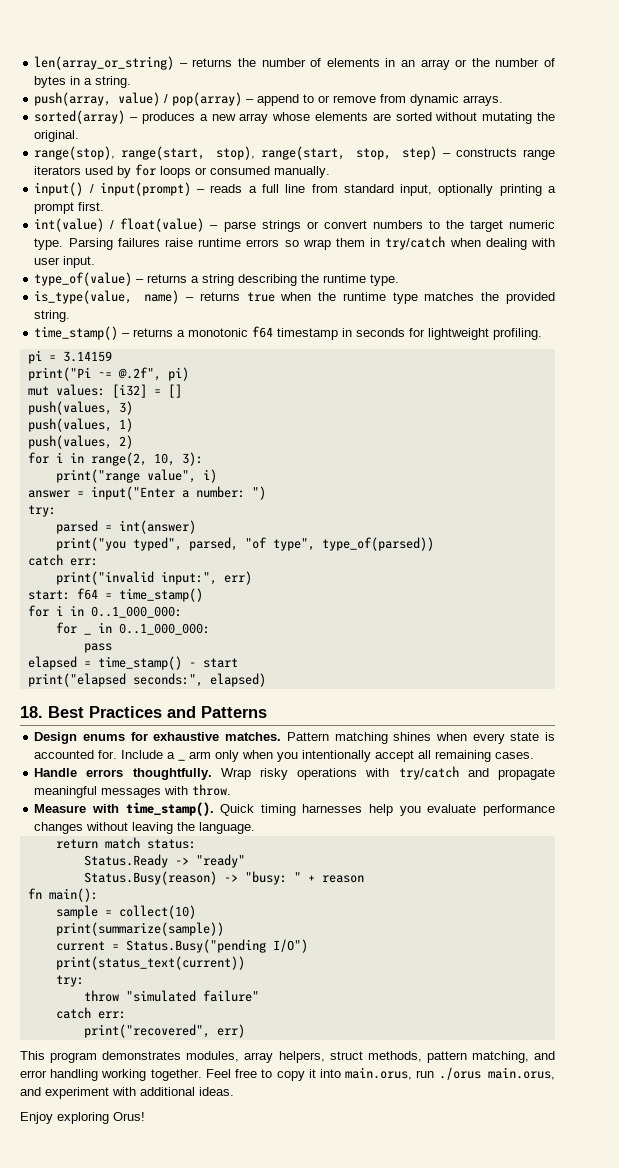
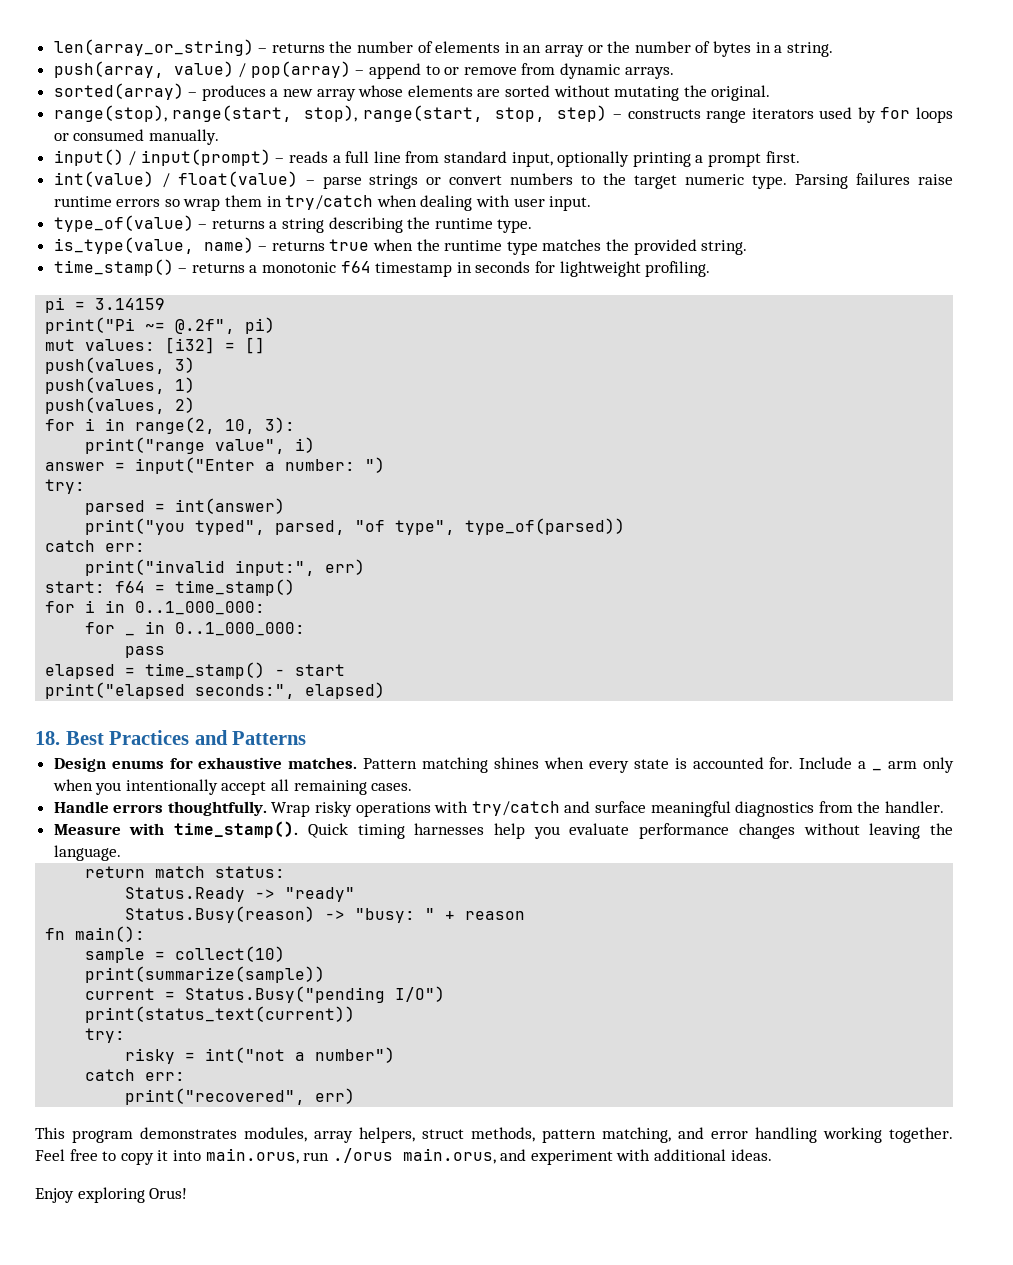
- Wrap risky operations with try/catch and propagate meaningful messages with throw.
+ Wrap risky operations with try/catch and surface meaningful diagnostics from the handler.
- throw "simulated failure"
+ risky = int("not a number")

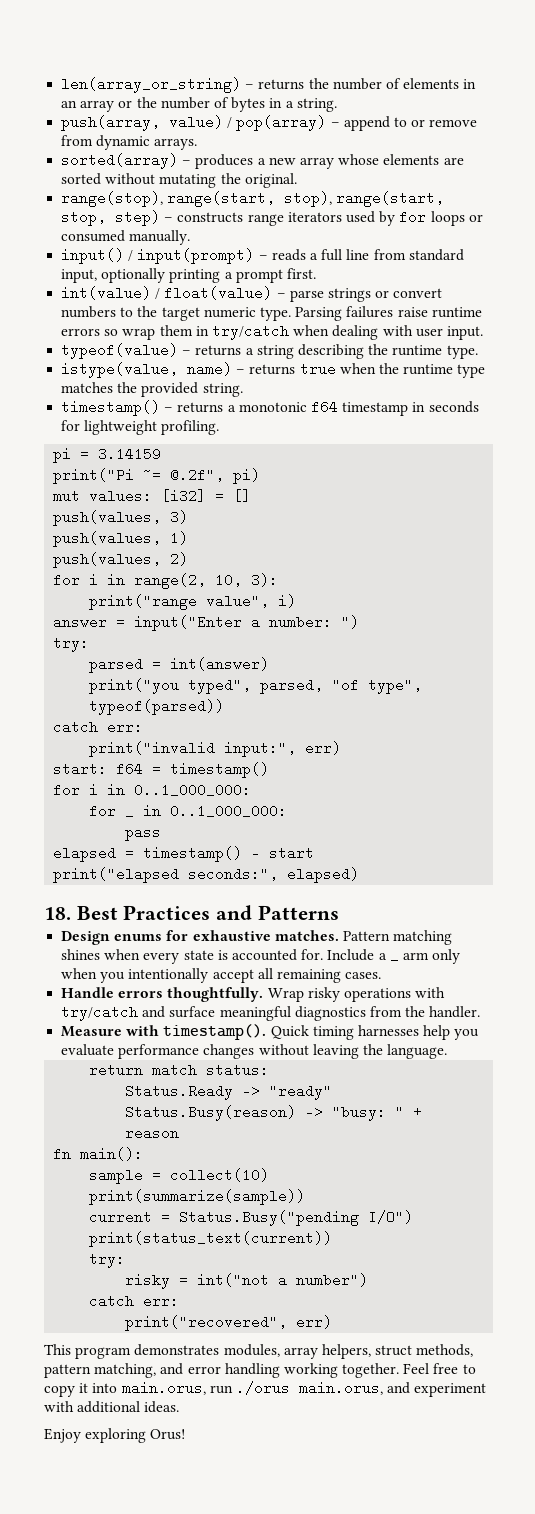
- type_of(value) – returns a string describing the runtime type.
+ typeof(value) – returns a string describing the runtime type.
- is_type(value, name) – returns true when the runtime type matches the provided string.
+ istype(value, name) – returns true when the runtime type matches the provided string.
- time_stamp() – returns a monotonic f64 timestamp in seconds for lightweight profiling.
+ timestamp() – returns a monotonic f64 timestamp in seconds for lightweight profiling.
- print("you typed", parsed, "of type", type_of(parsed))
+ print("you typed", parsed, "of type", typeof(parsed))
- start: f64 = time_stamp()
+ start: f64 = timestamp()
- elapsed = time_stamp() - start
+ elapsed = timestamp() - start
- Measure with time_stamp().
+ Measure with timestamp().

